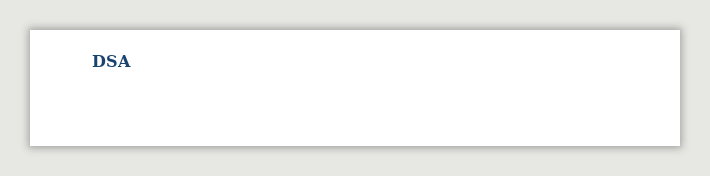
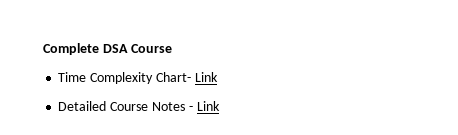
- DSA
+ Complete DSA Course
+ Time Complexity Chart- Link
+ Detailed Course Notes - Link

